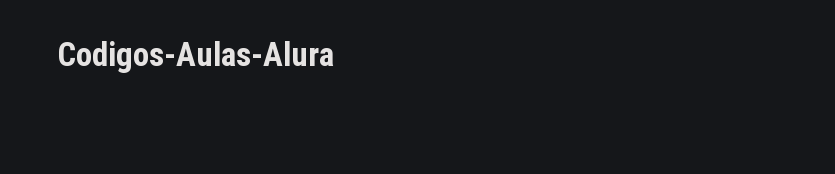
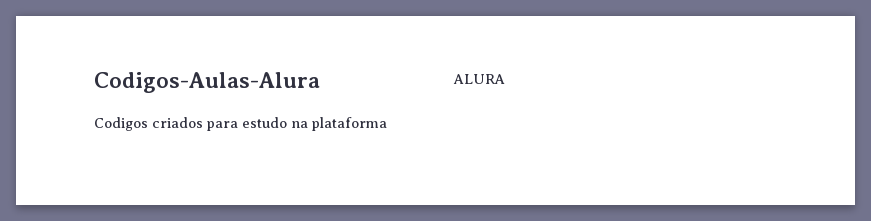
+ Codigos criados para estudo na plataforma ALURA

